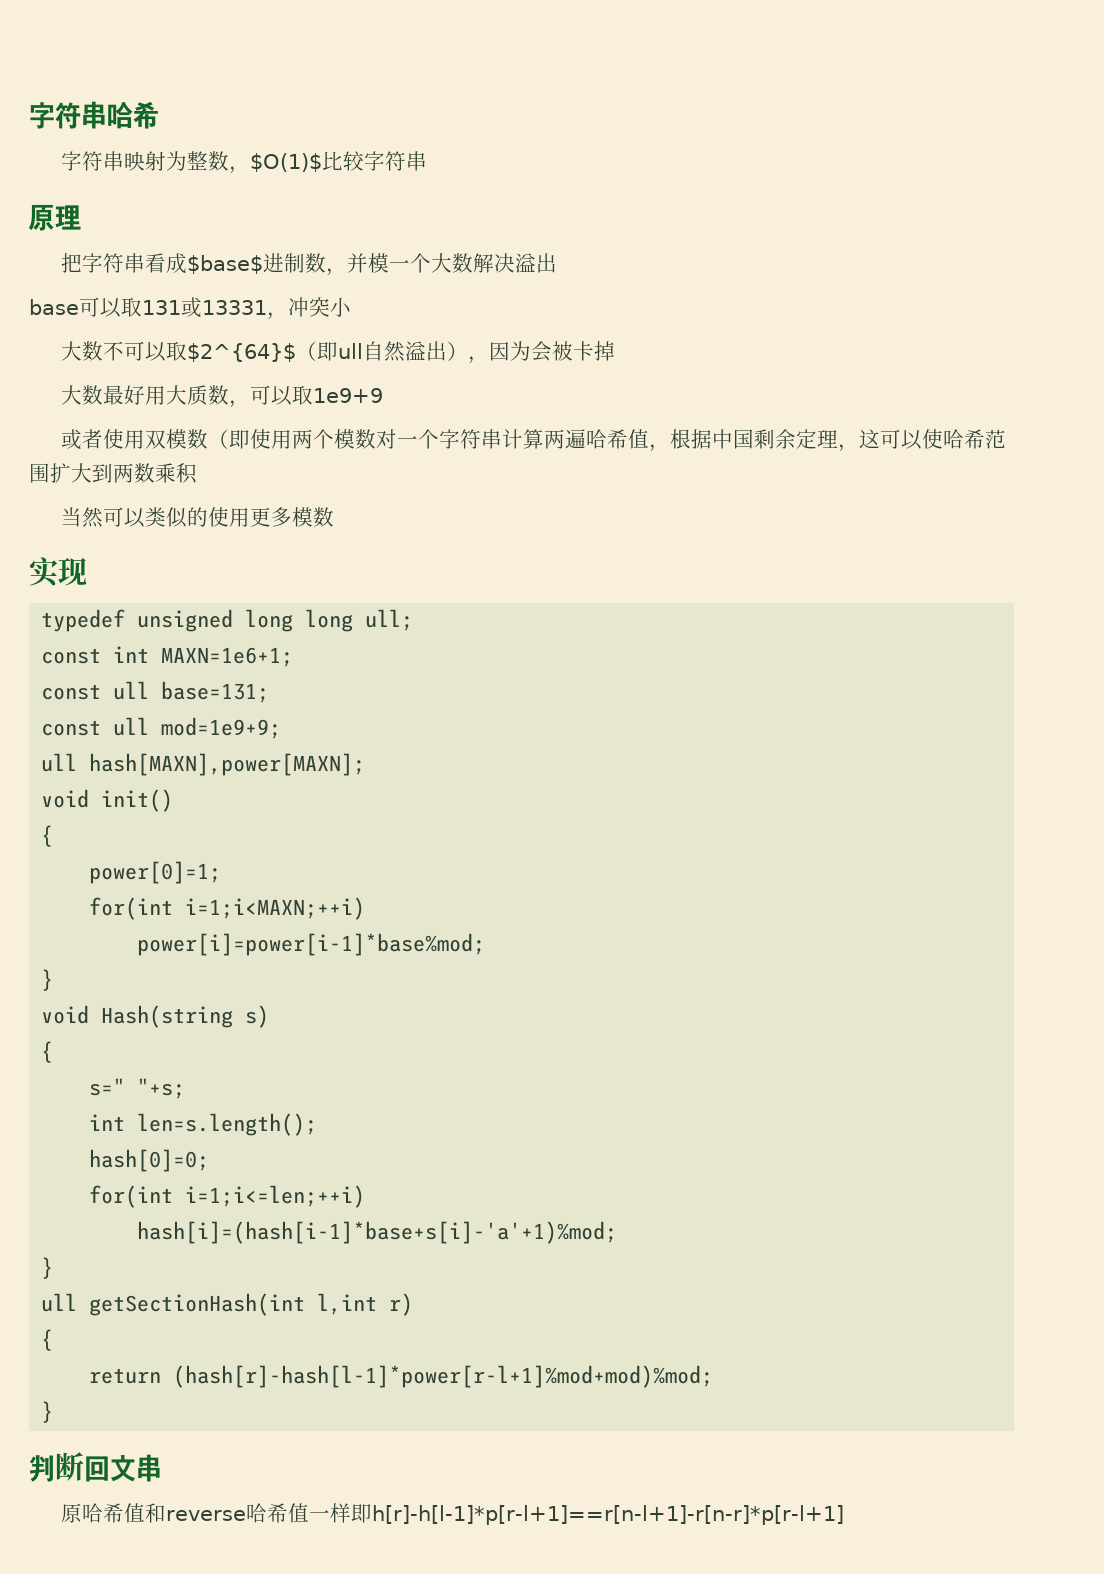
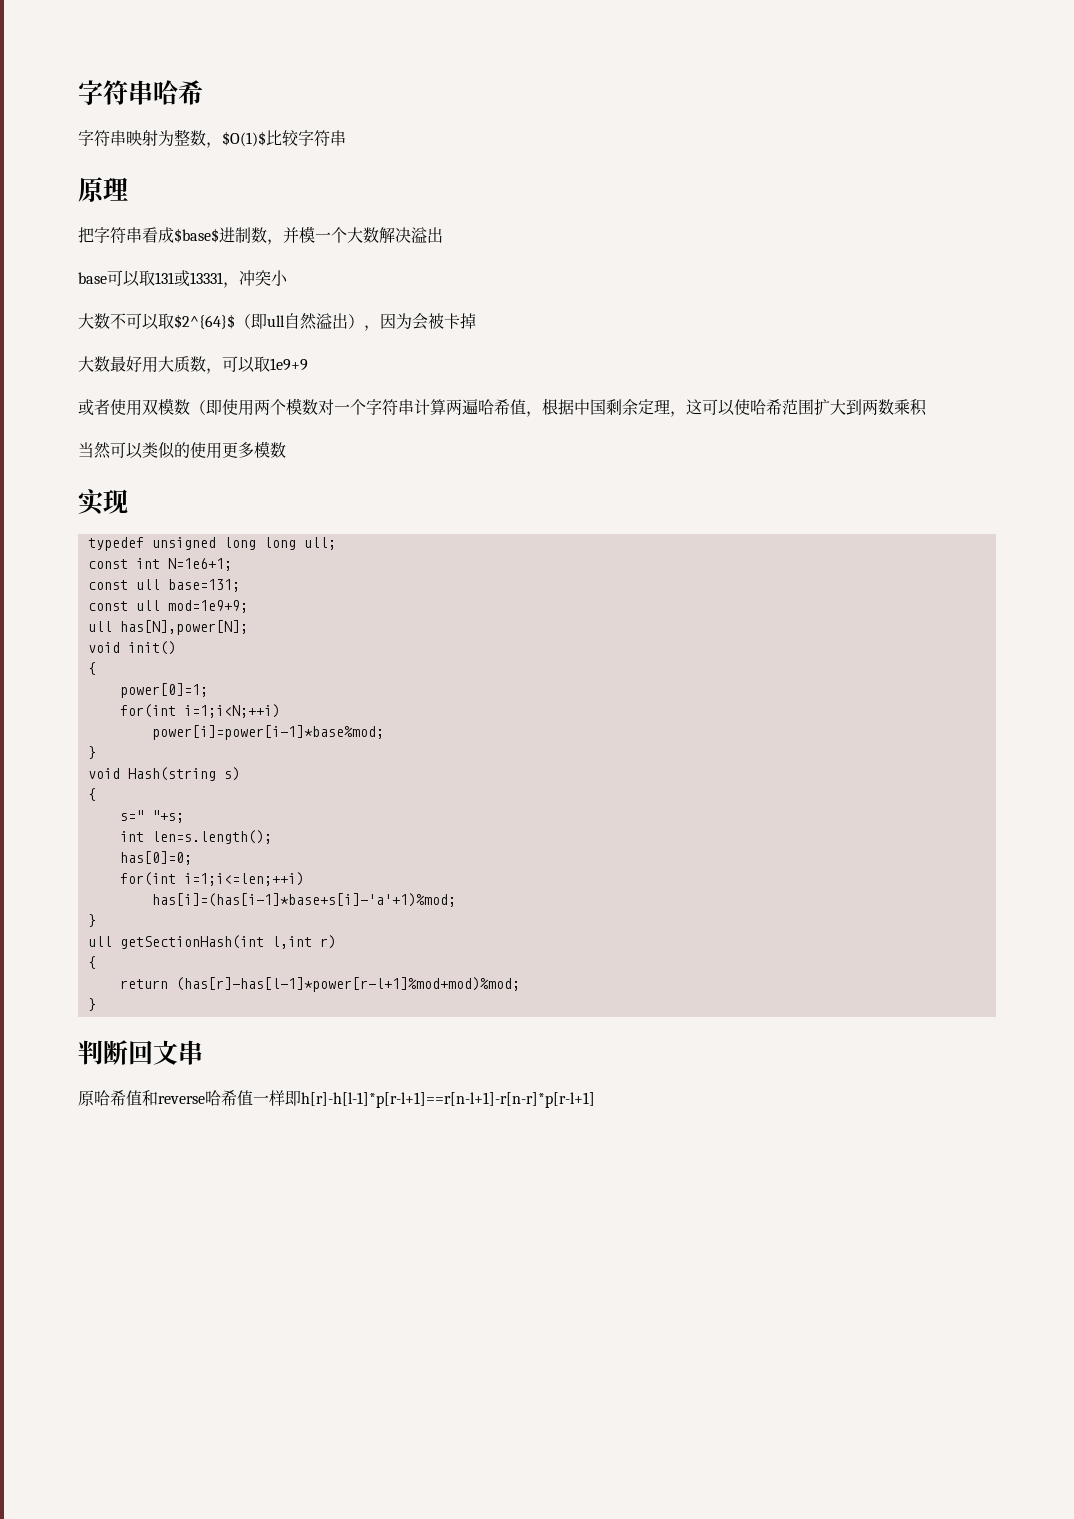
- const int MAXN=1e6+1;
+ const int N=1e6+1;
- ull hash[MAXN],power[MAXN];
+ ull has[N],power[N];
- for(int i=1;i<MAXN;++i)
+ for(int i=1;i<N;++i)
- hash[0]=0;
+ has[0]=0;
- hash[i]=(hash[i-1]*base+s[i]-'a'+1)%mod;
+ has[i]=(has[i-1]*base+s[i]-'a'+1)%mod;
- return (hash[r]-hash[l-1]*power[r-l+1]%mod+mod)%mod;
+ return (has[r]-has[l-1]*power[r-l+1]%mod+mod)%mod;

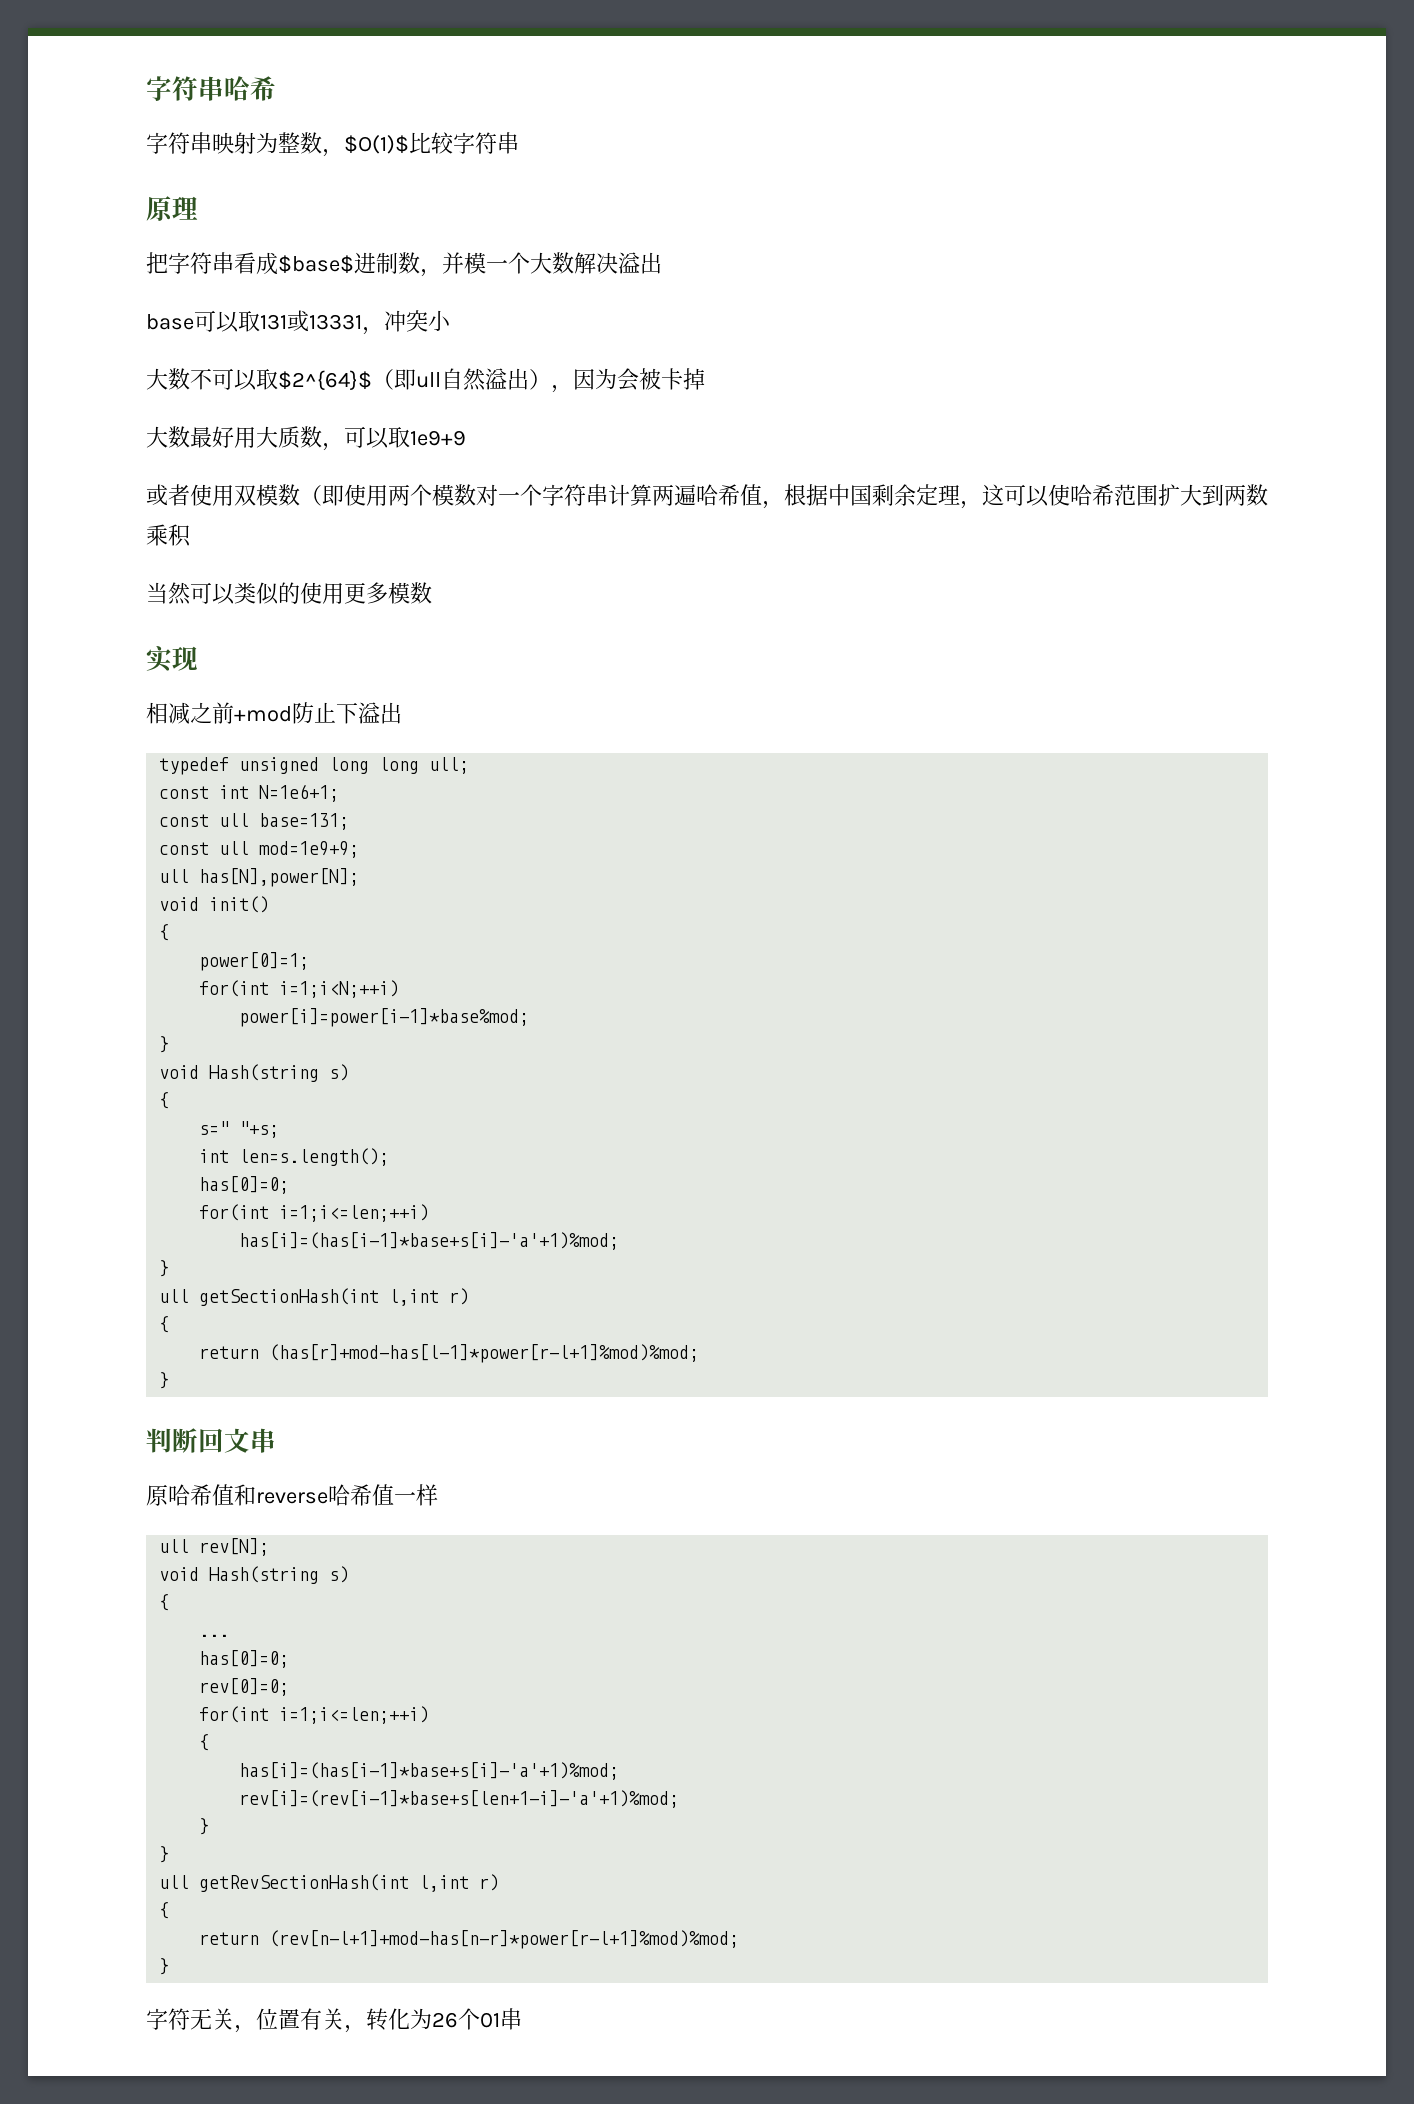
+ 相减之前+mod防止下溢出
- return (has[r]-has[l-1]*power[r-l+1]%mod+mod)%mod;
+ return (has[r]+mod-has[l-1]*power[r-l+1]%mod)%mod;
- 原哈希值和reverse哈希值一样即h[r]-h[l-1]*p[r-l+1]==r[n-l+1]-r[n-r]*p[r-l+1]
+ 原哈希值和reverse哈希值一样
+ ull rev[N];
+ void Hash(string s)
+ {
+ ...
+ has[0]=0;
+ rev[0]=0;
+ for(int i=1;i<=len;++i)
+ {
+ has[i]=(has[i-1]*base+s[i]-'a'+1)%mod;
+ rev[i]=(rev[i-1]*base+s[len+1-i]-'a'+1)%mod;
+ }
+ }
+ ull getRevSectionHash(int l,int r)
+ {
+ return (rev[n-l+1]+mod-has[n-r]*power[r-l+1]%mod)%mod;
+ }
+ 字符无关，位置有关，转化为26个01串

